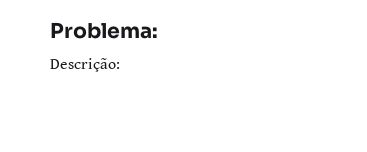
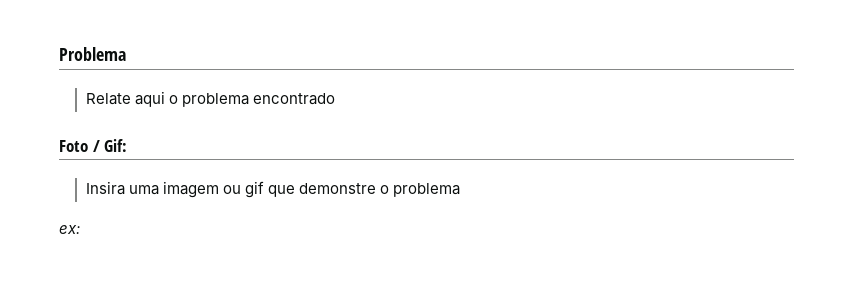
- Problema:
- Descrição:
+ Problema
+ Relate aqui o problema encontrado
+ Foto / Gif:
+ Insira uma imagem ou gif que demonstre o problema
+ ex:

